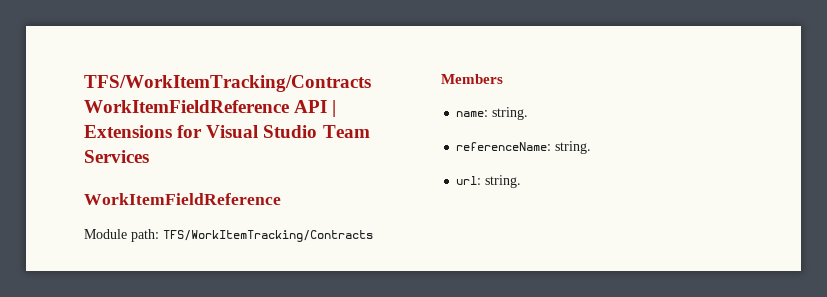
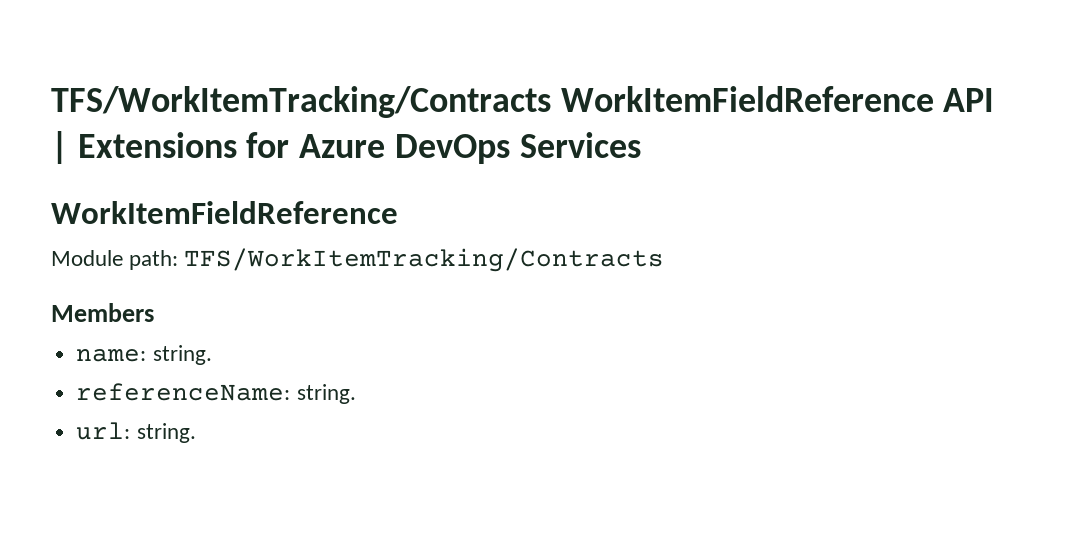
- TFS/WorkItemTracking/Contracts WorkItemFieldReference API | Extensions for Visual Studio Team Services
+ TFS/WorkItemTracking/Contracts WorkItemFieldReference API | Extensions for Azure DevOps Services

